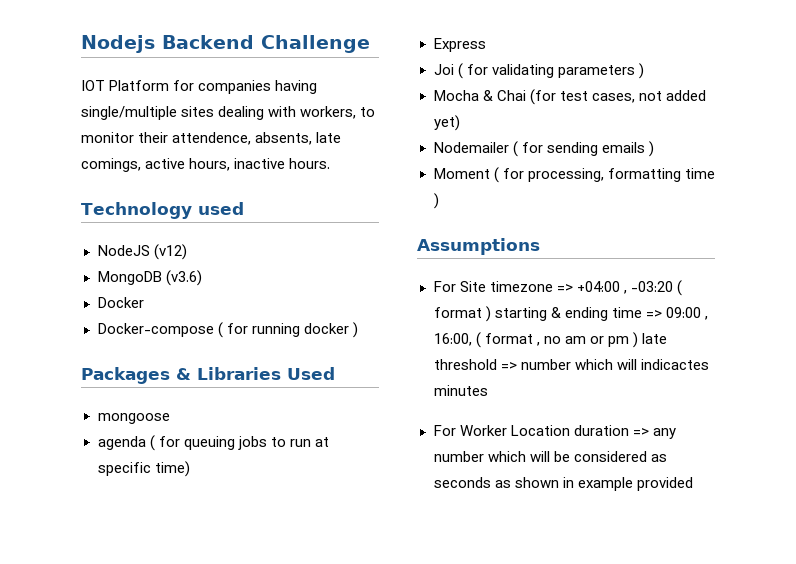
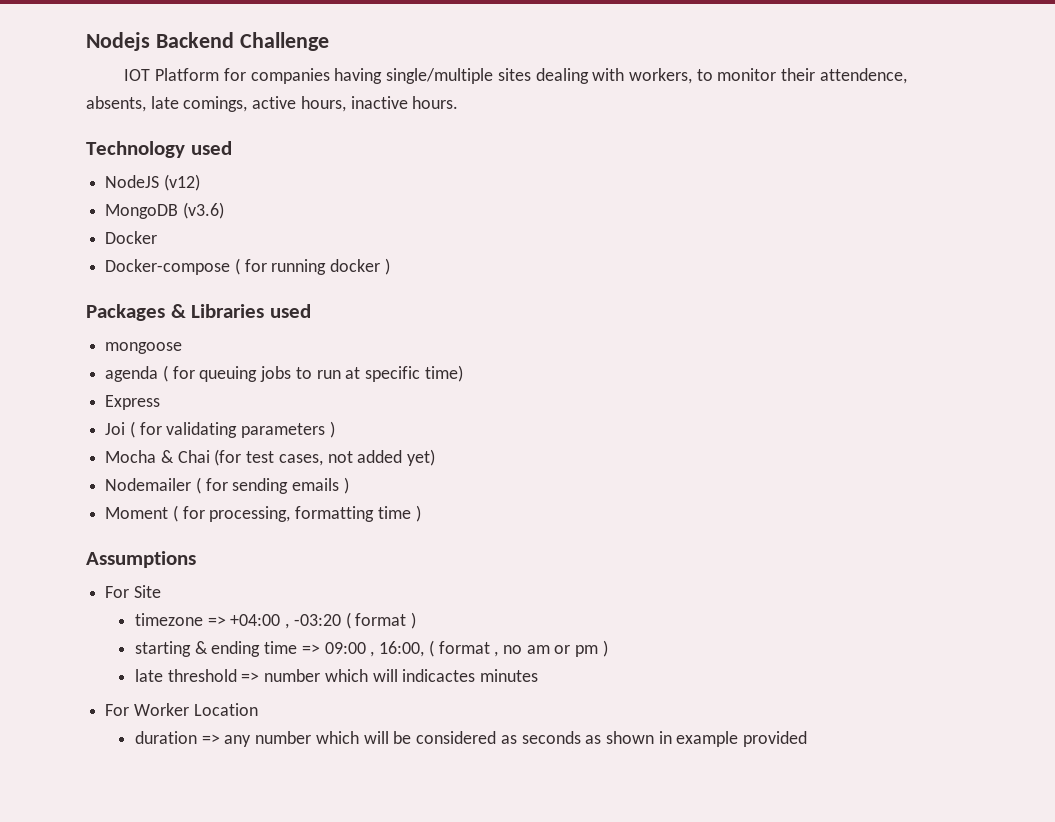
- Packages & Libraries Used
+ Packages & Libraries used
- For Site timezone => +04:00 , -03:20 ( format ) starting & ending time => 09:00 , 16:00, ( format , no am or pm ) late threshold => number which will indicactes minutes
+ For Site
+ timezone => +04:00 , -03:20 ( format )
+ starting & ending time => 09:00 , 16:00, ( format , no am or pm )
+ late threshold => number which will indicactes minutes
- For Worker Location duration => any number which will be considered as seconds as shown in example provided
+ For Worker Location
+ duration => any number which will be considered as seconds as shown in example provided

